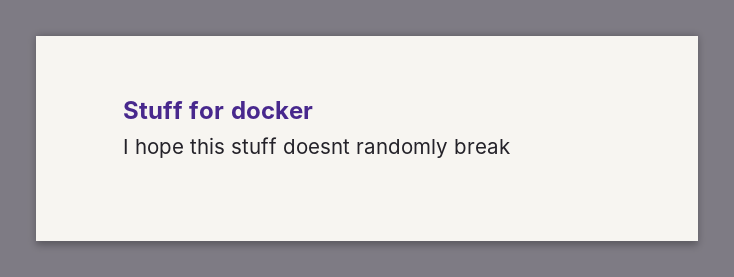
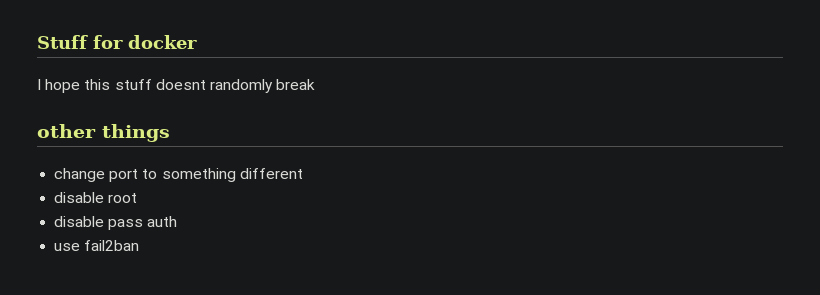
+ other things
+ change port to something different
+ disable root
+ disable pass auth
+ use fail2ban

